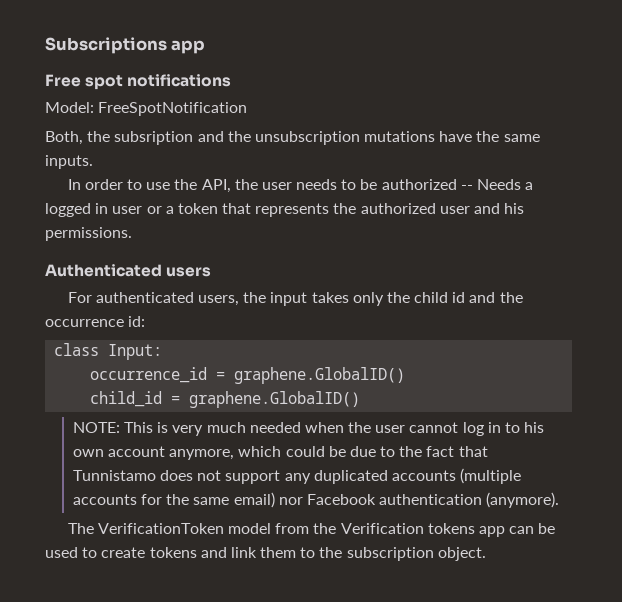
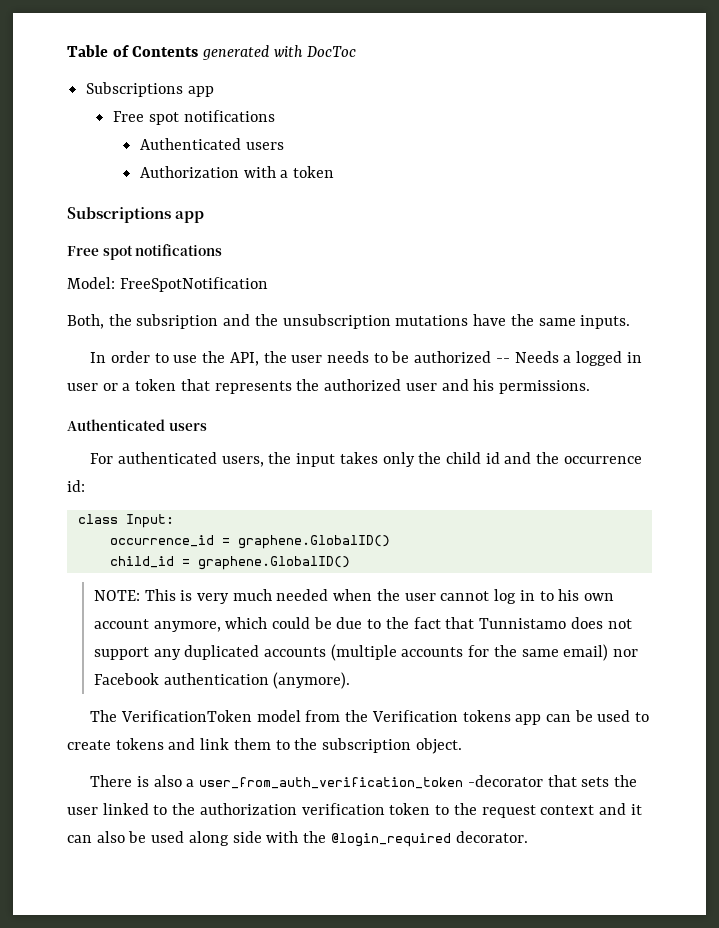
+ Table of Contents generated with DocToc
+ Subscriptions app
+ Free spot notifications
+ Authenticated users
+ Authorization with a token
+ There is also a user_from_auth_verification_token -decorator that sets the user linked to the authorization verification token to the request context and it can also be used along side with the @login_required decorator.

